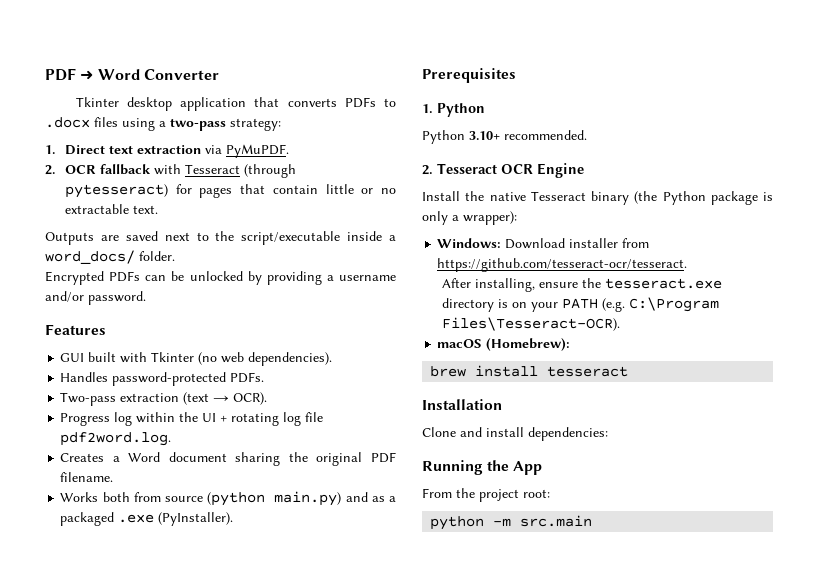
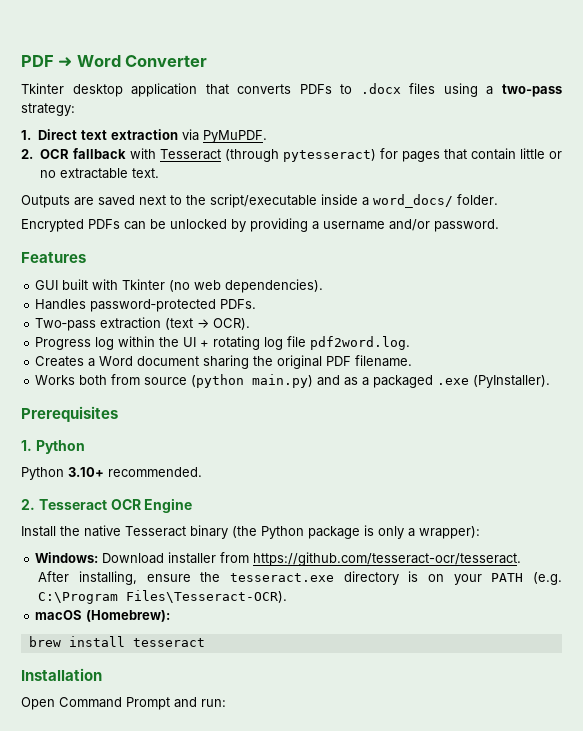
- Clone and install dependencies:
- Running the App
- From the project root:
- python -m src.main
+ Open Command Prompt and run:

